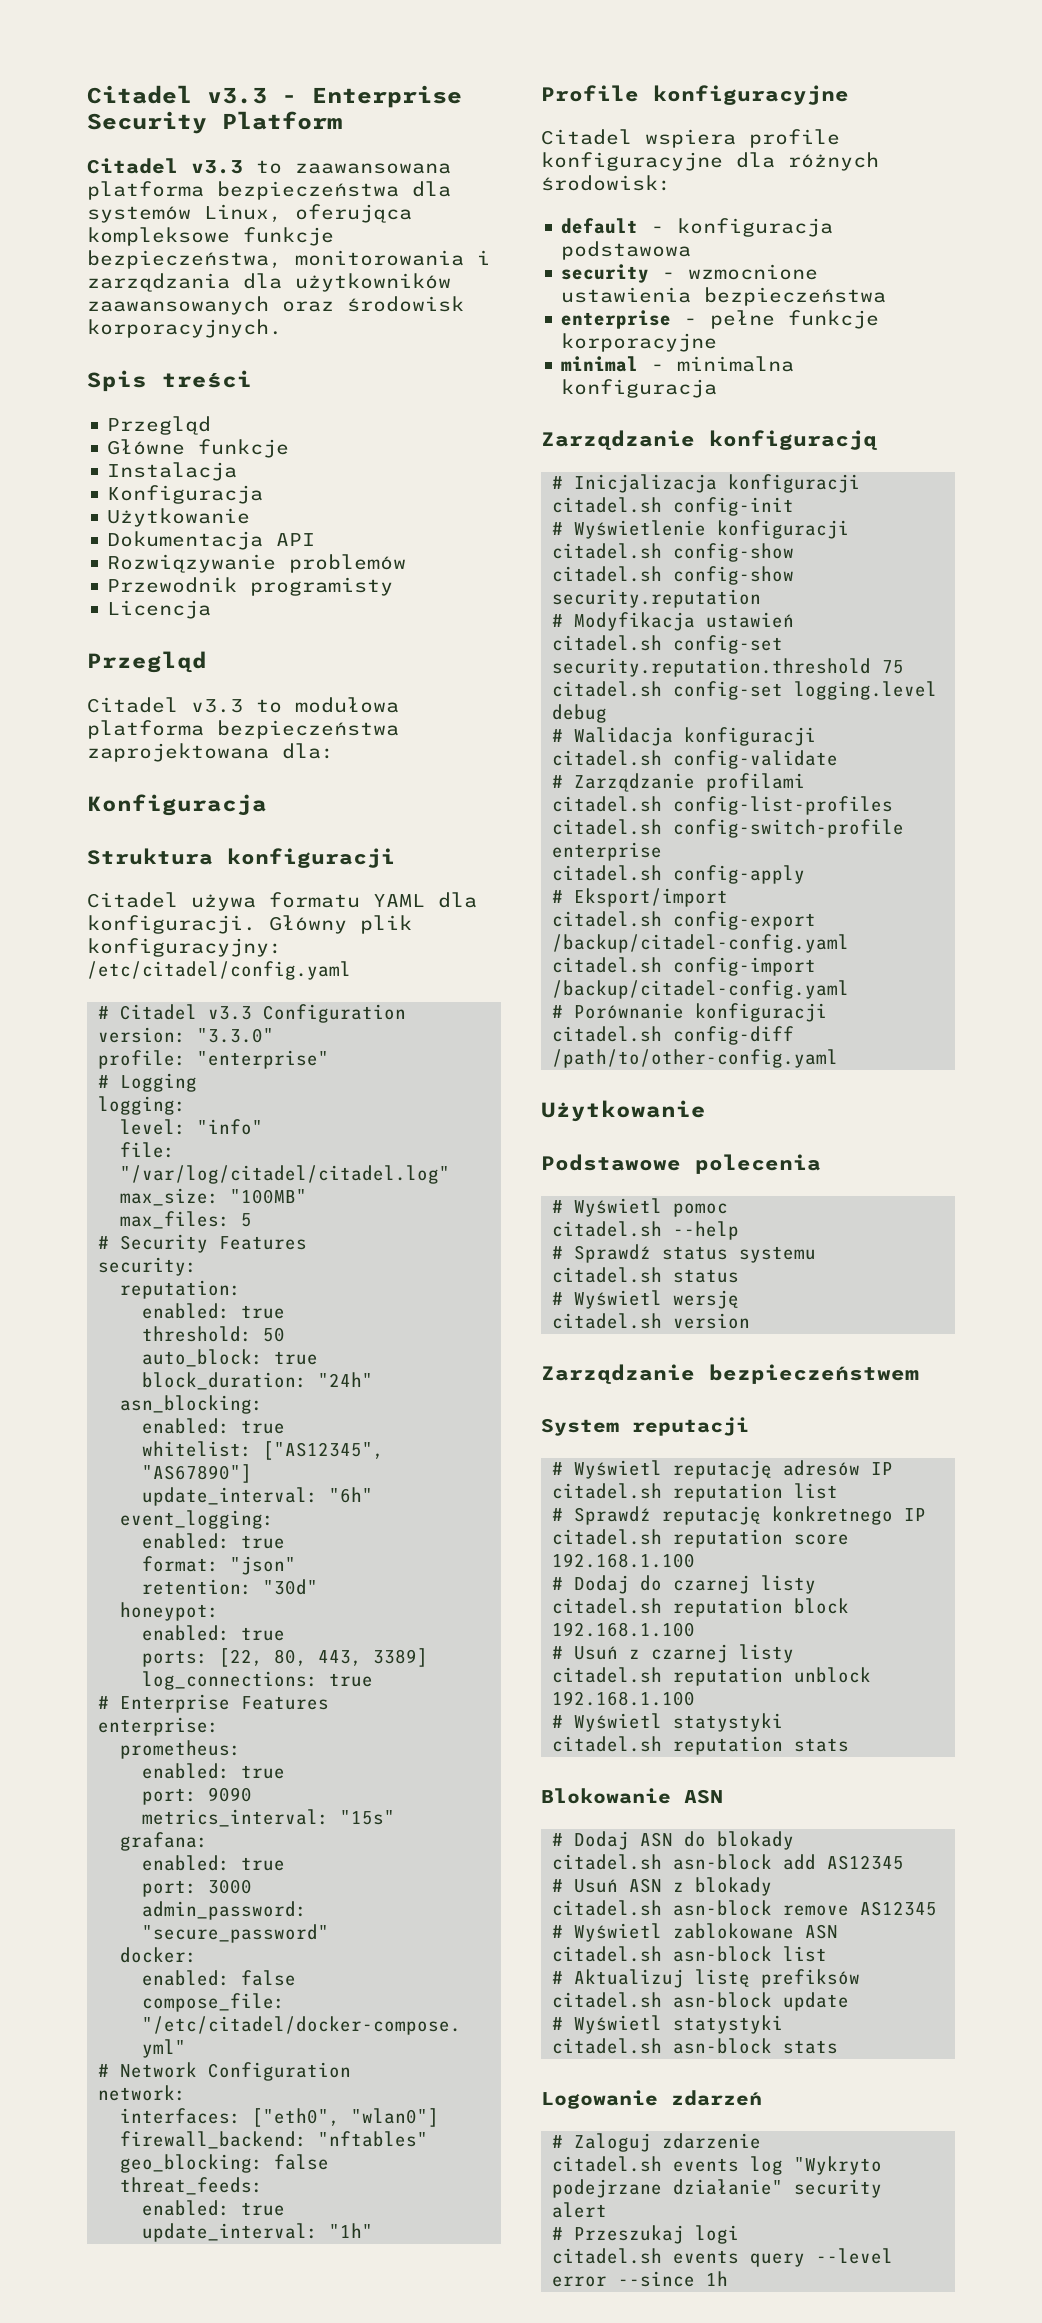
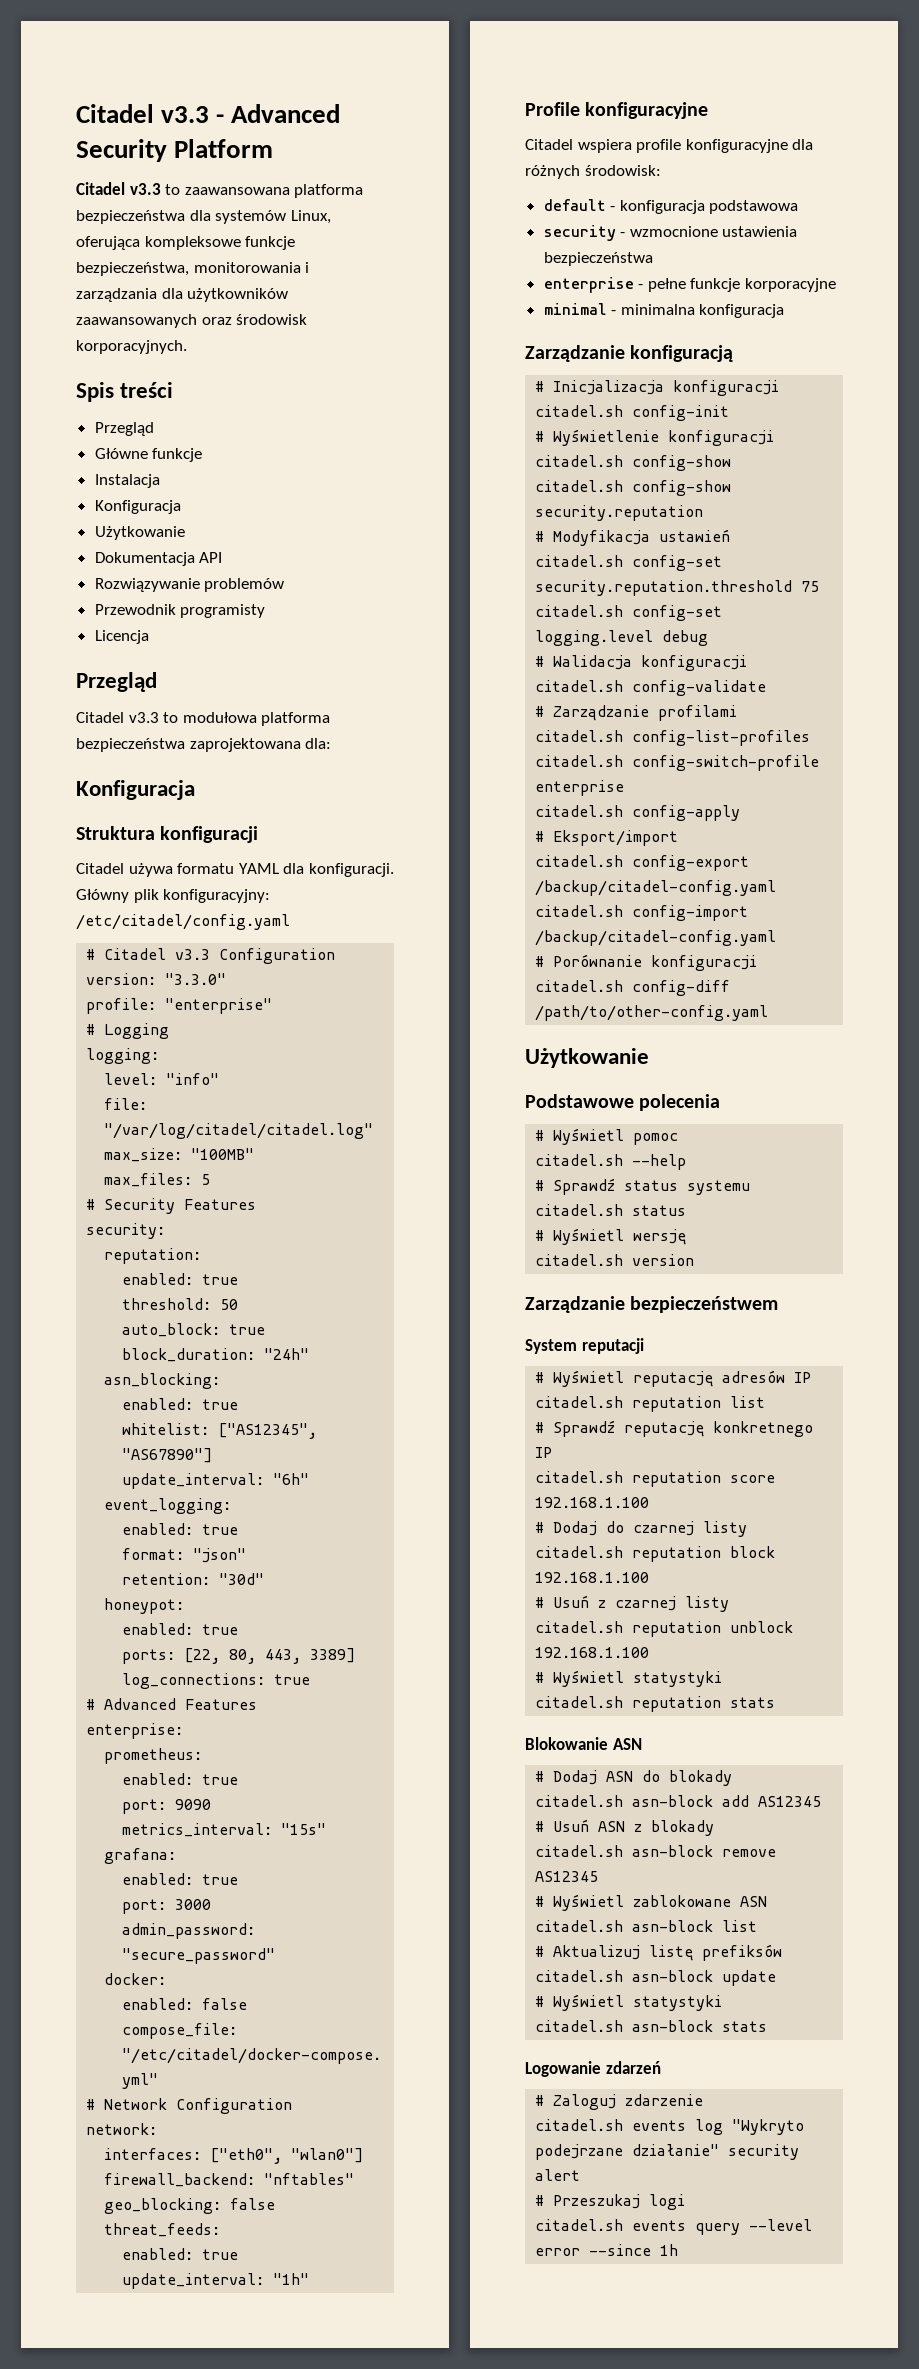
- Citadel v3.3 - Enterprise Security Platform
+ Citadel v3.3 - Advanced Security Platform
- # Enterprise Features
+ # Advanced Features

